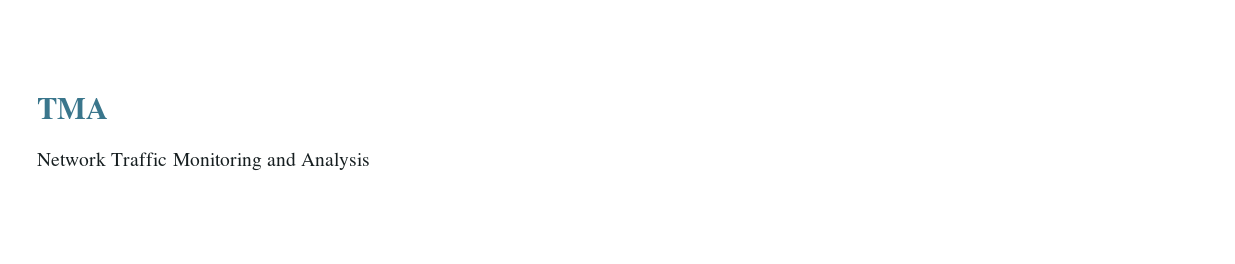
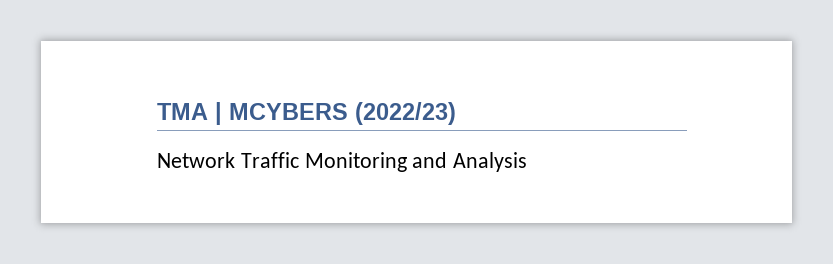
- TMA
+ TMA | MCYBERS (2022/23)

